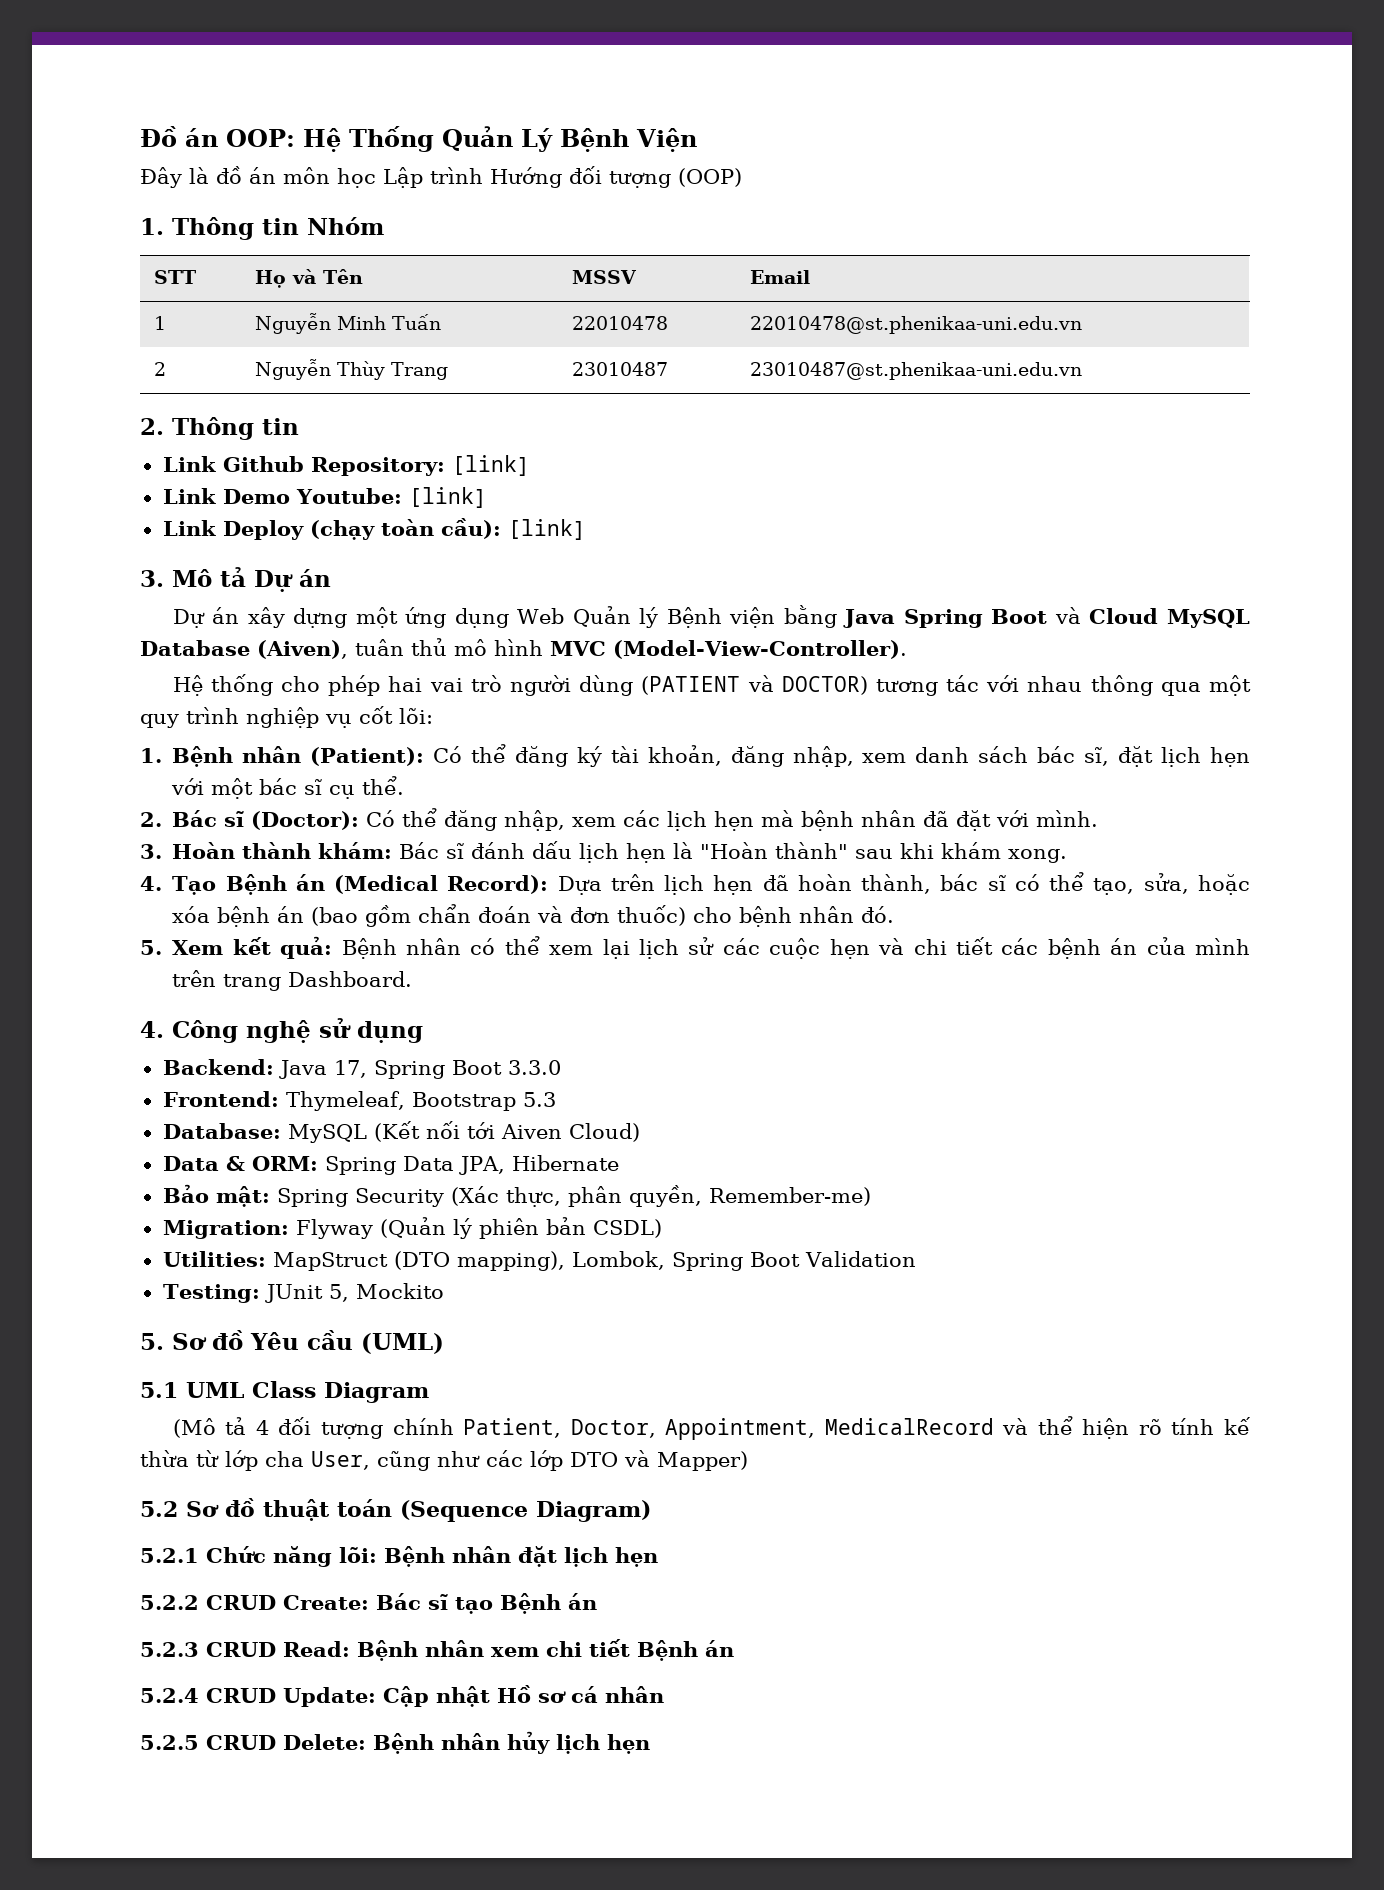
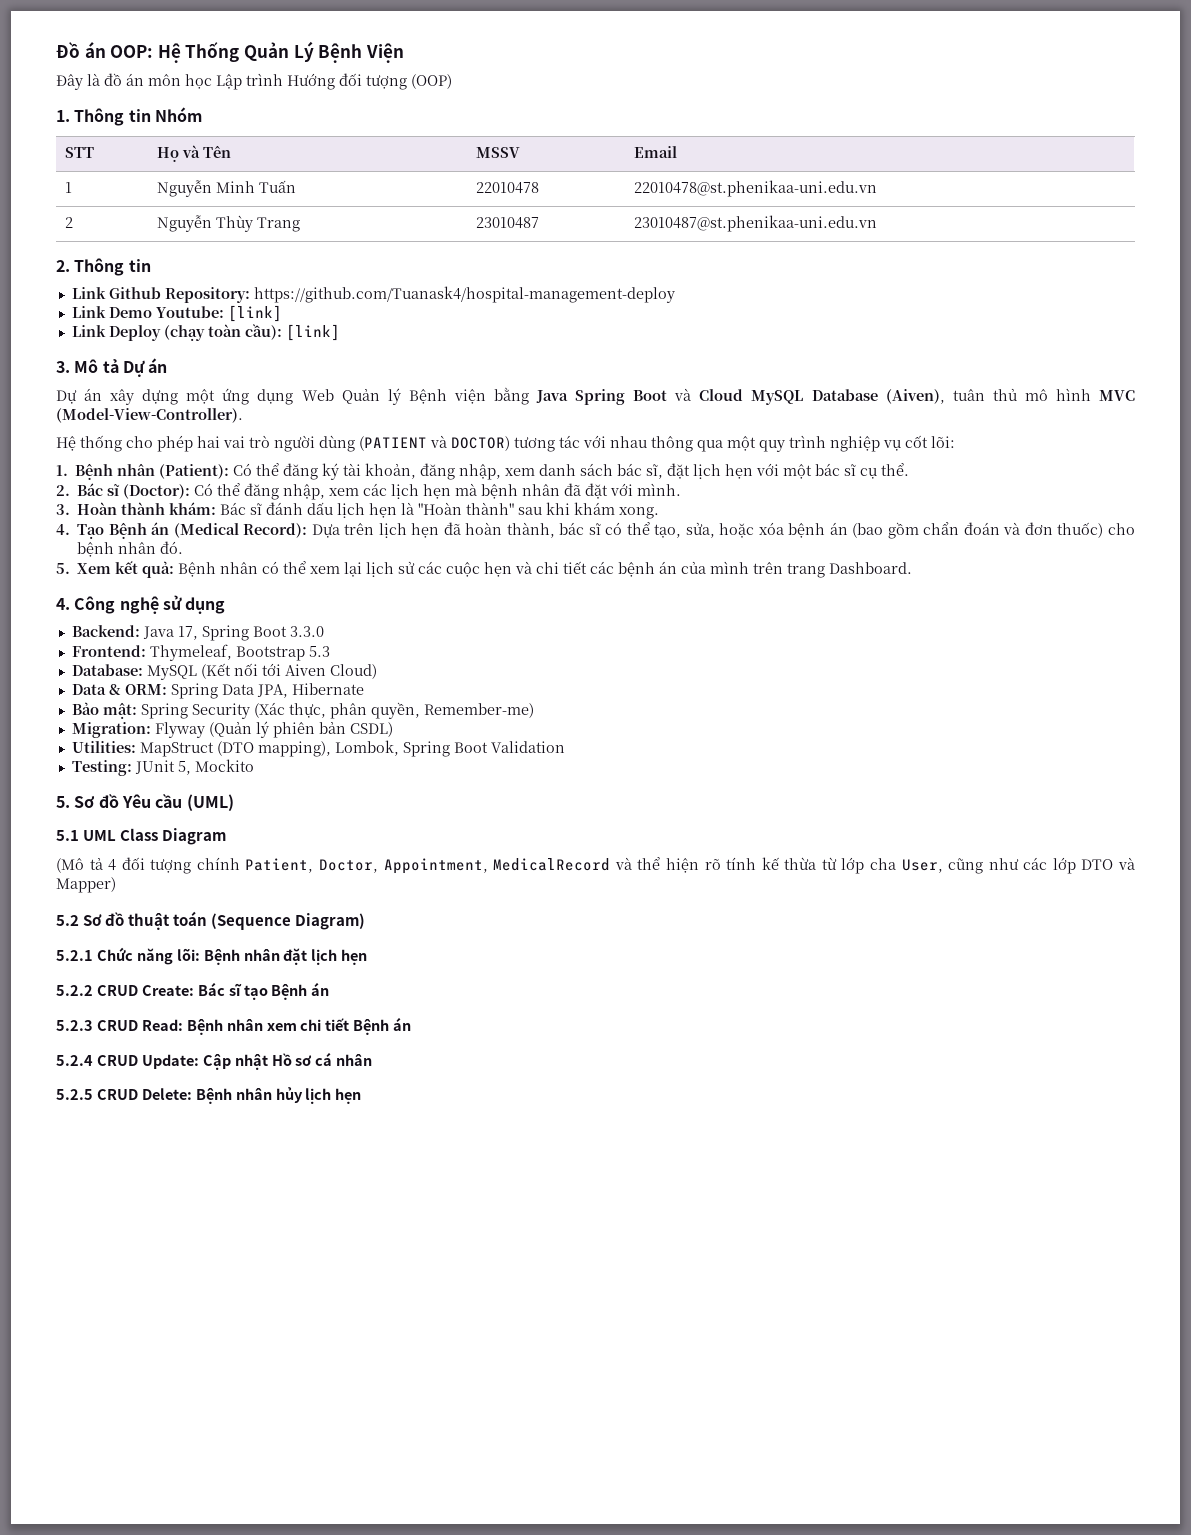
- Link Github Repository: [link]
+ Link Github Repository: https://github.com/Tuanask4/hospital-management-deploy

